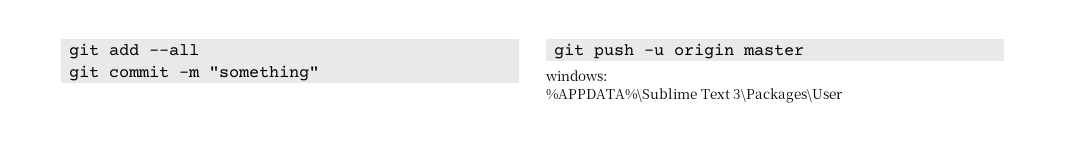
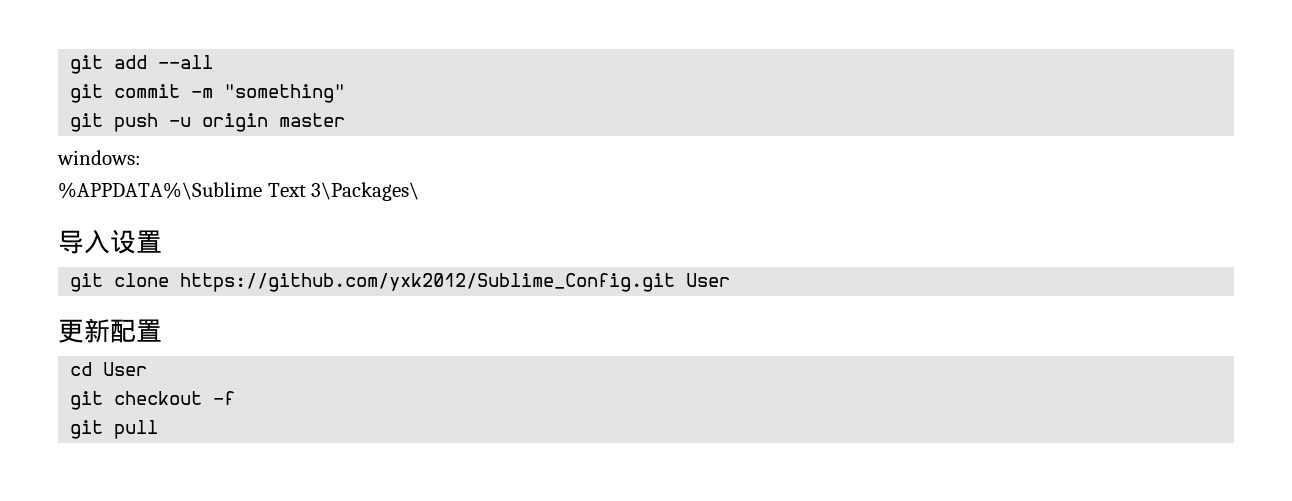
- %APPDATA%\Sublime Text 3\Packages\User
+ %APPDATA%\Sublime Text 3\Packages\
+ 导入设置
+ git clone https://github.com/yxk2012/Sublime_Config.git User
+ 更新配置
+ cd User
+ git checkout -f
+ git pull

